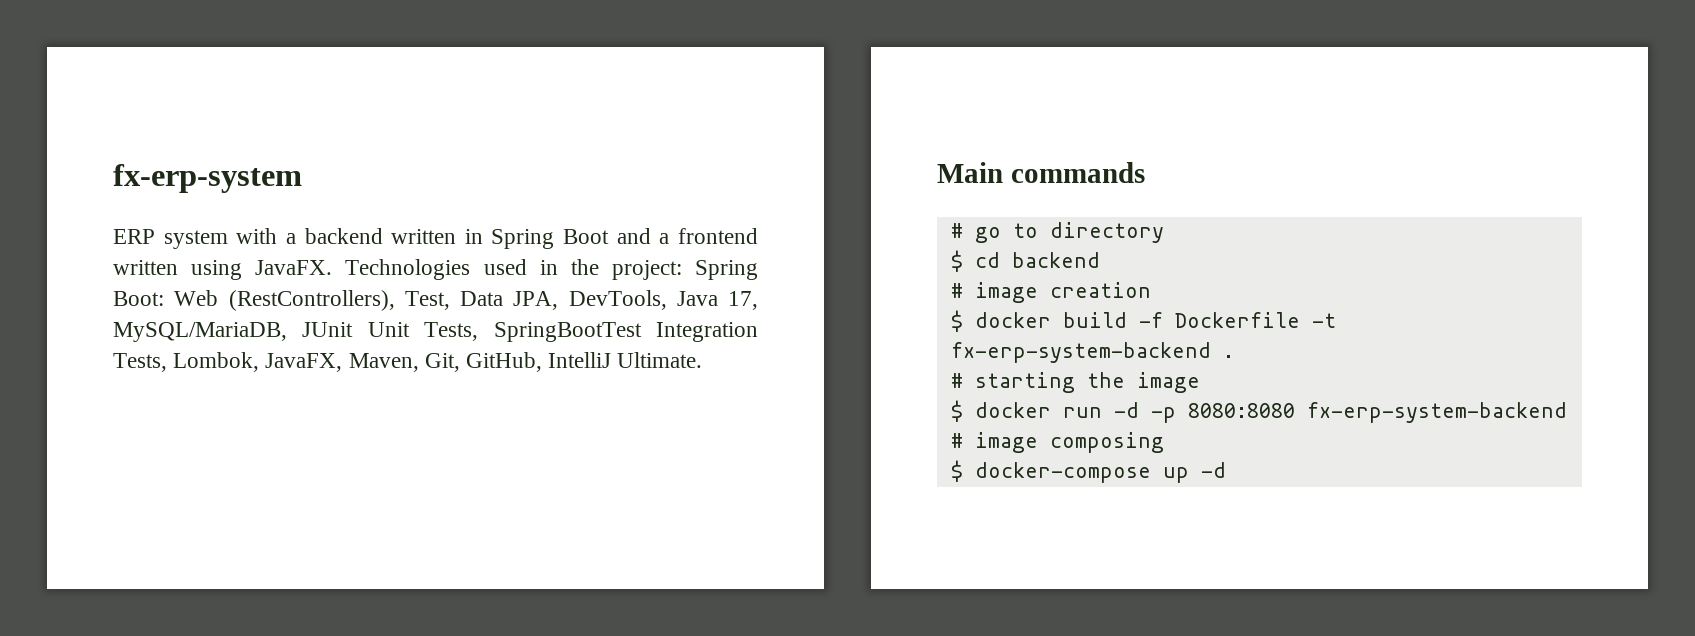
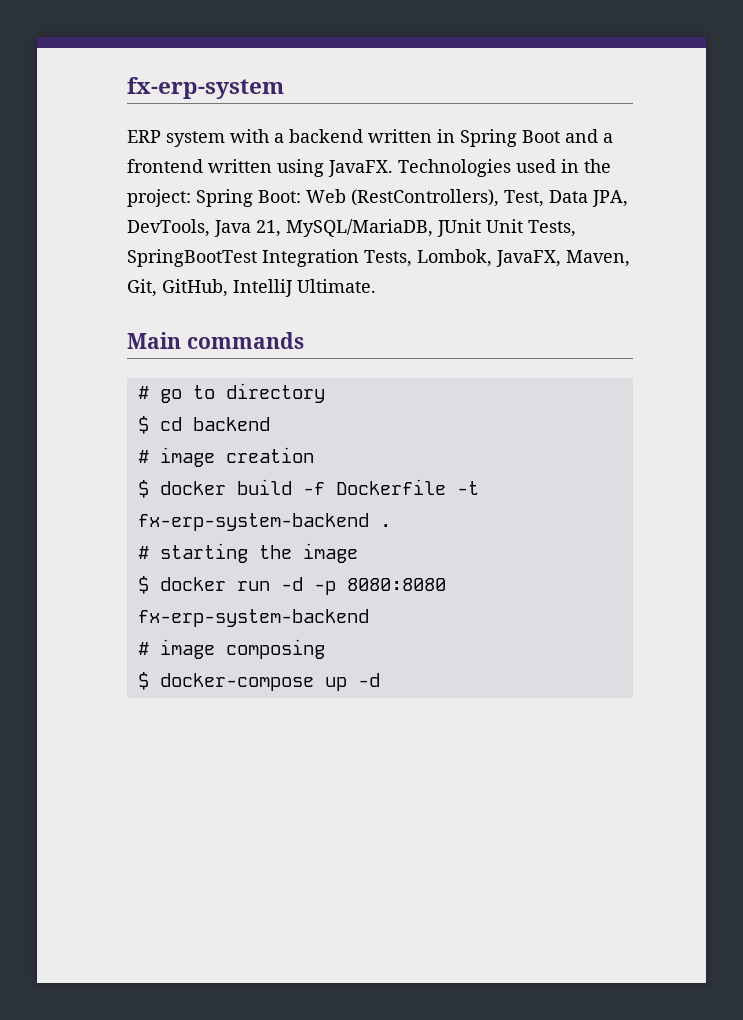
- Technologies used in the project: Spring Boot: Web (RestControllers), Test, Data JPA, DevTools, Java 17, MySQL/MariaDB, JUnit Unit Tests, SpringBootTest Integration Tests, Lombok, JavaFX, Maven, Git, GitHub, IntelliJ Ultimate.
+ Technologies used in the project: Spring Boot: Web (RestControllers), Test, Data JPA, DevTools, Java 21, MySQL/MariaDB, JUnit Unit Tests, SpringBootTest Integration Tests, Lombok, JavaFX, Maven, Git, GitHub, IntelliJ Ultimate.

